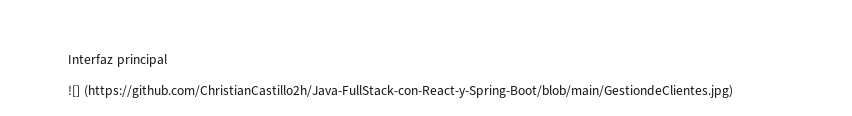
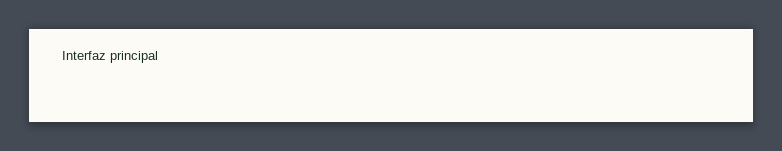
- ![] (https://github.com/ChristianCastillo2h/Java-FullStack-con-React-y-Spring-Boot/blob/main/GestiondeClientes.jpg)

